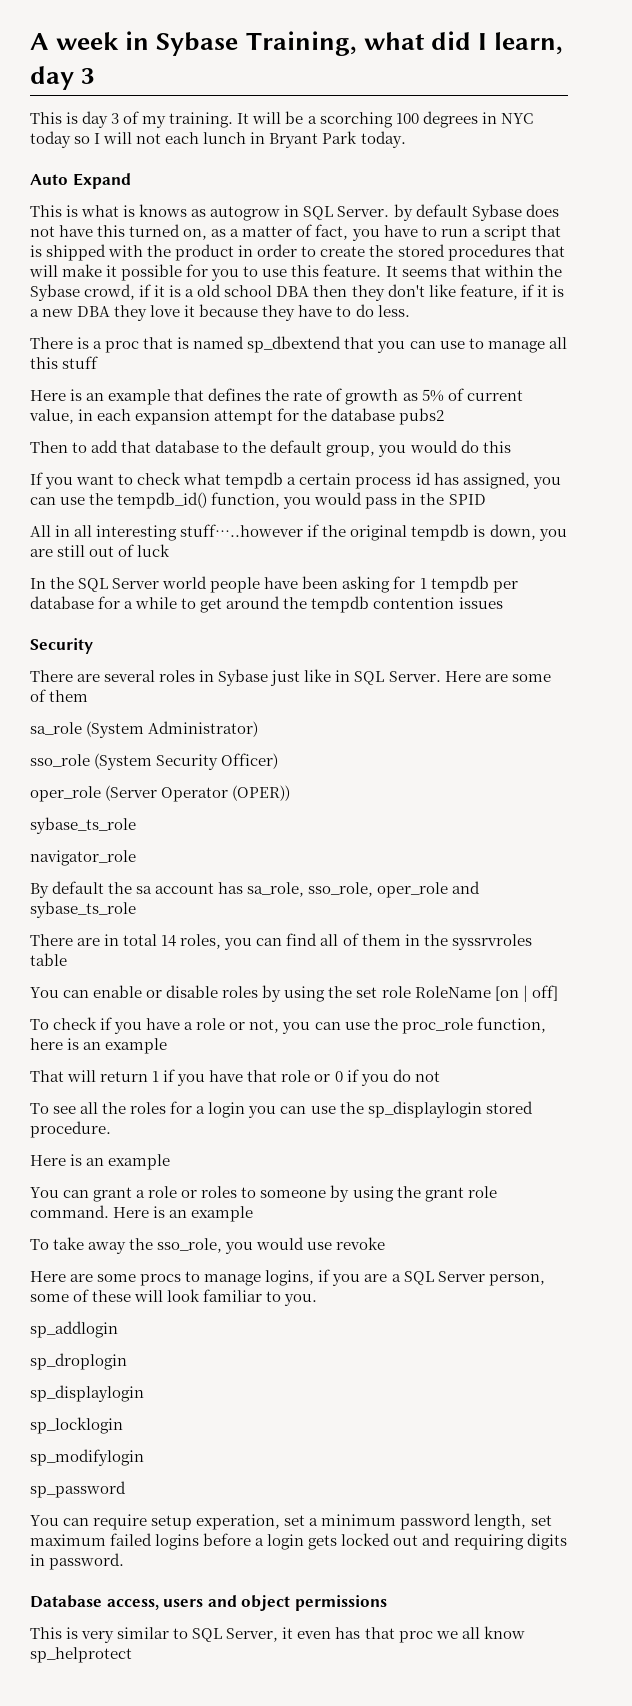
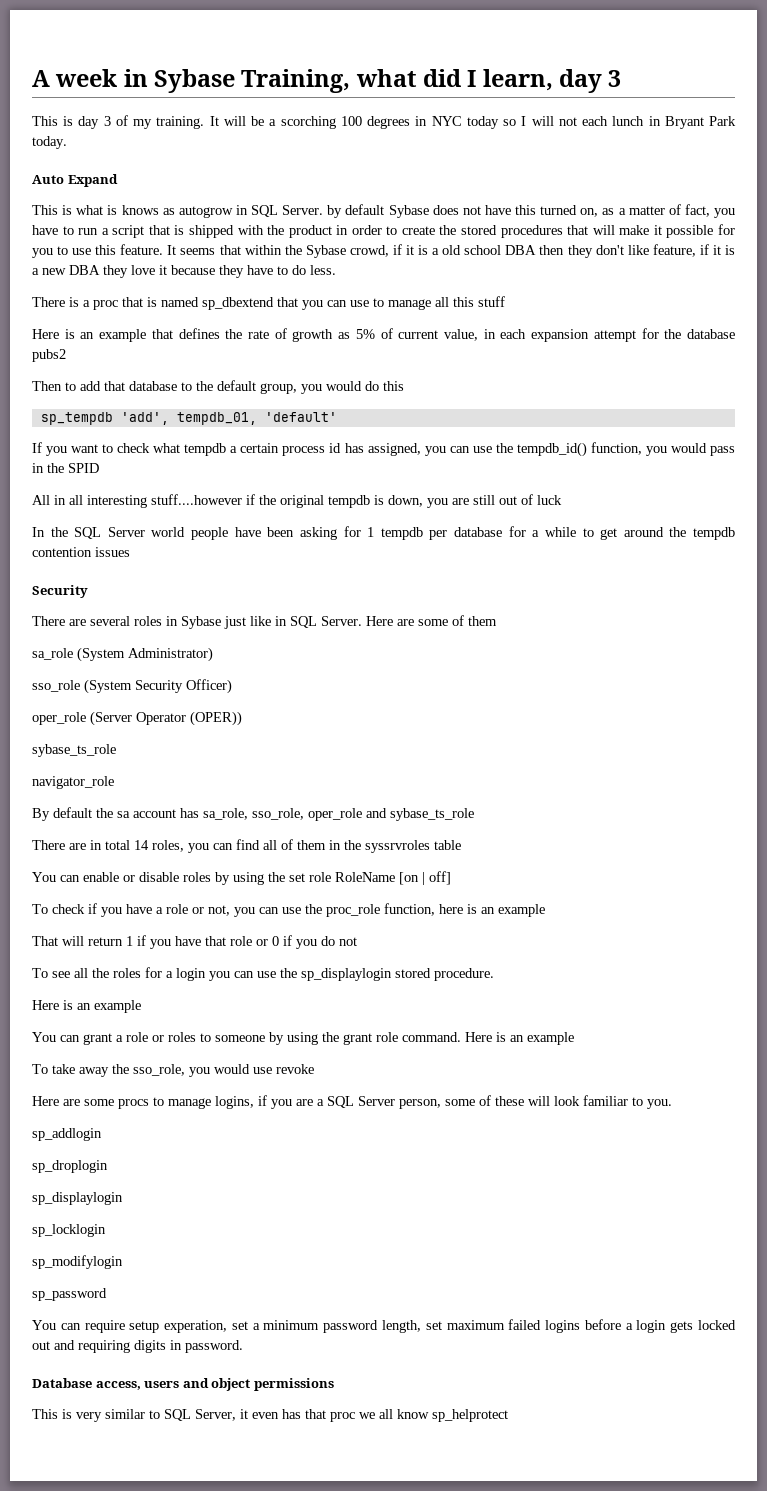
+ sp_tempdb 'add', tempdb_01, 'default'
- All in all interesting stuff…..however if the original tempdb is down, you are still out of luck
+ All in all interesting stuff....however if the original tempdb is down, you are still out of luck

